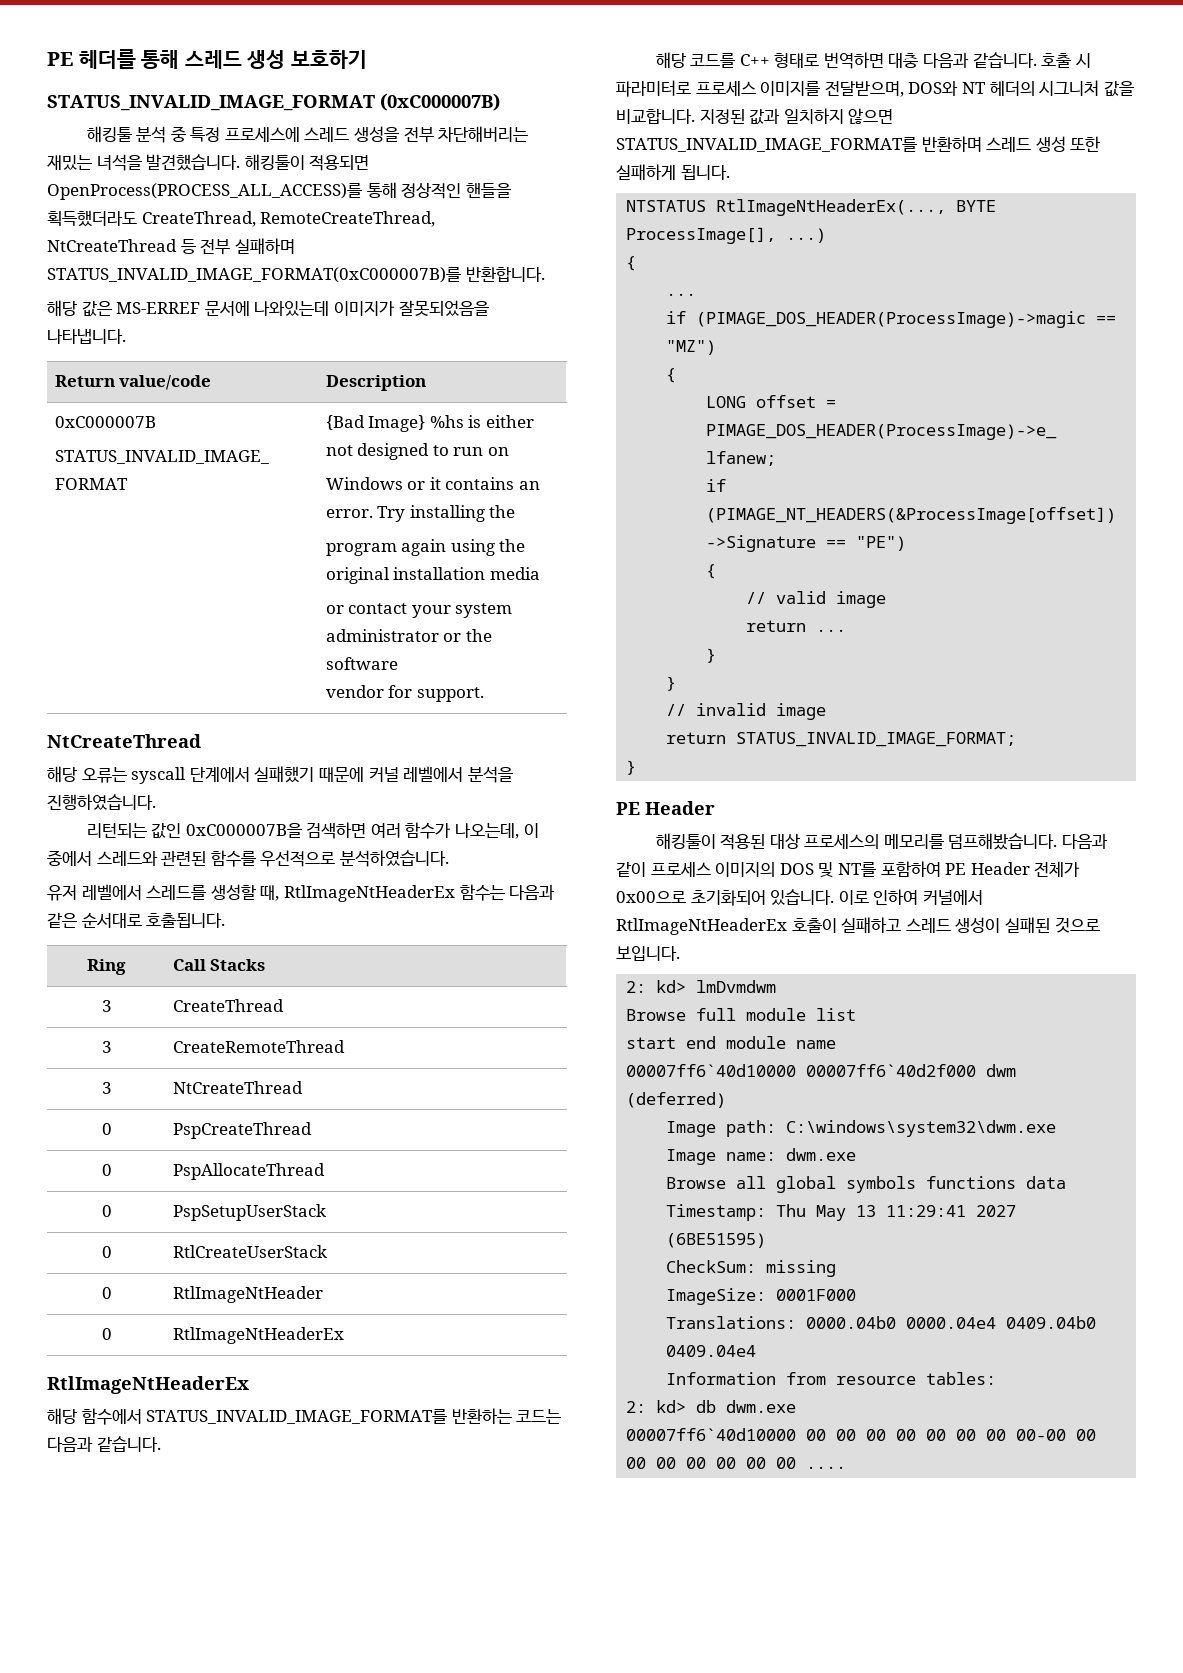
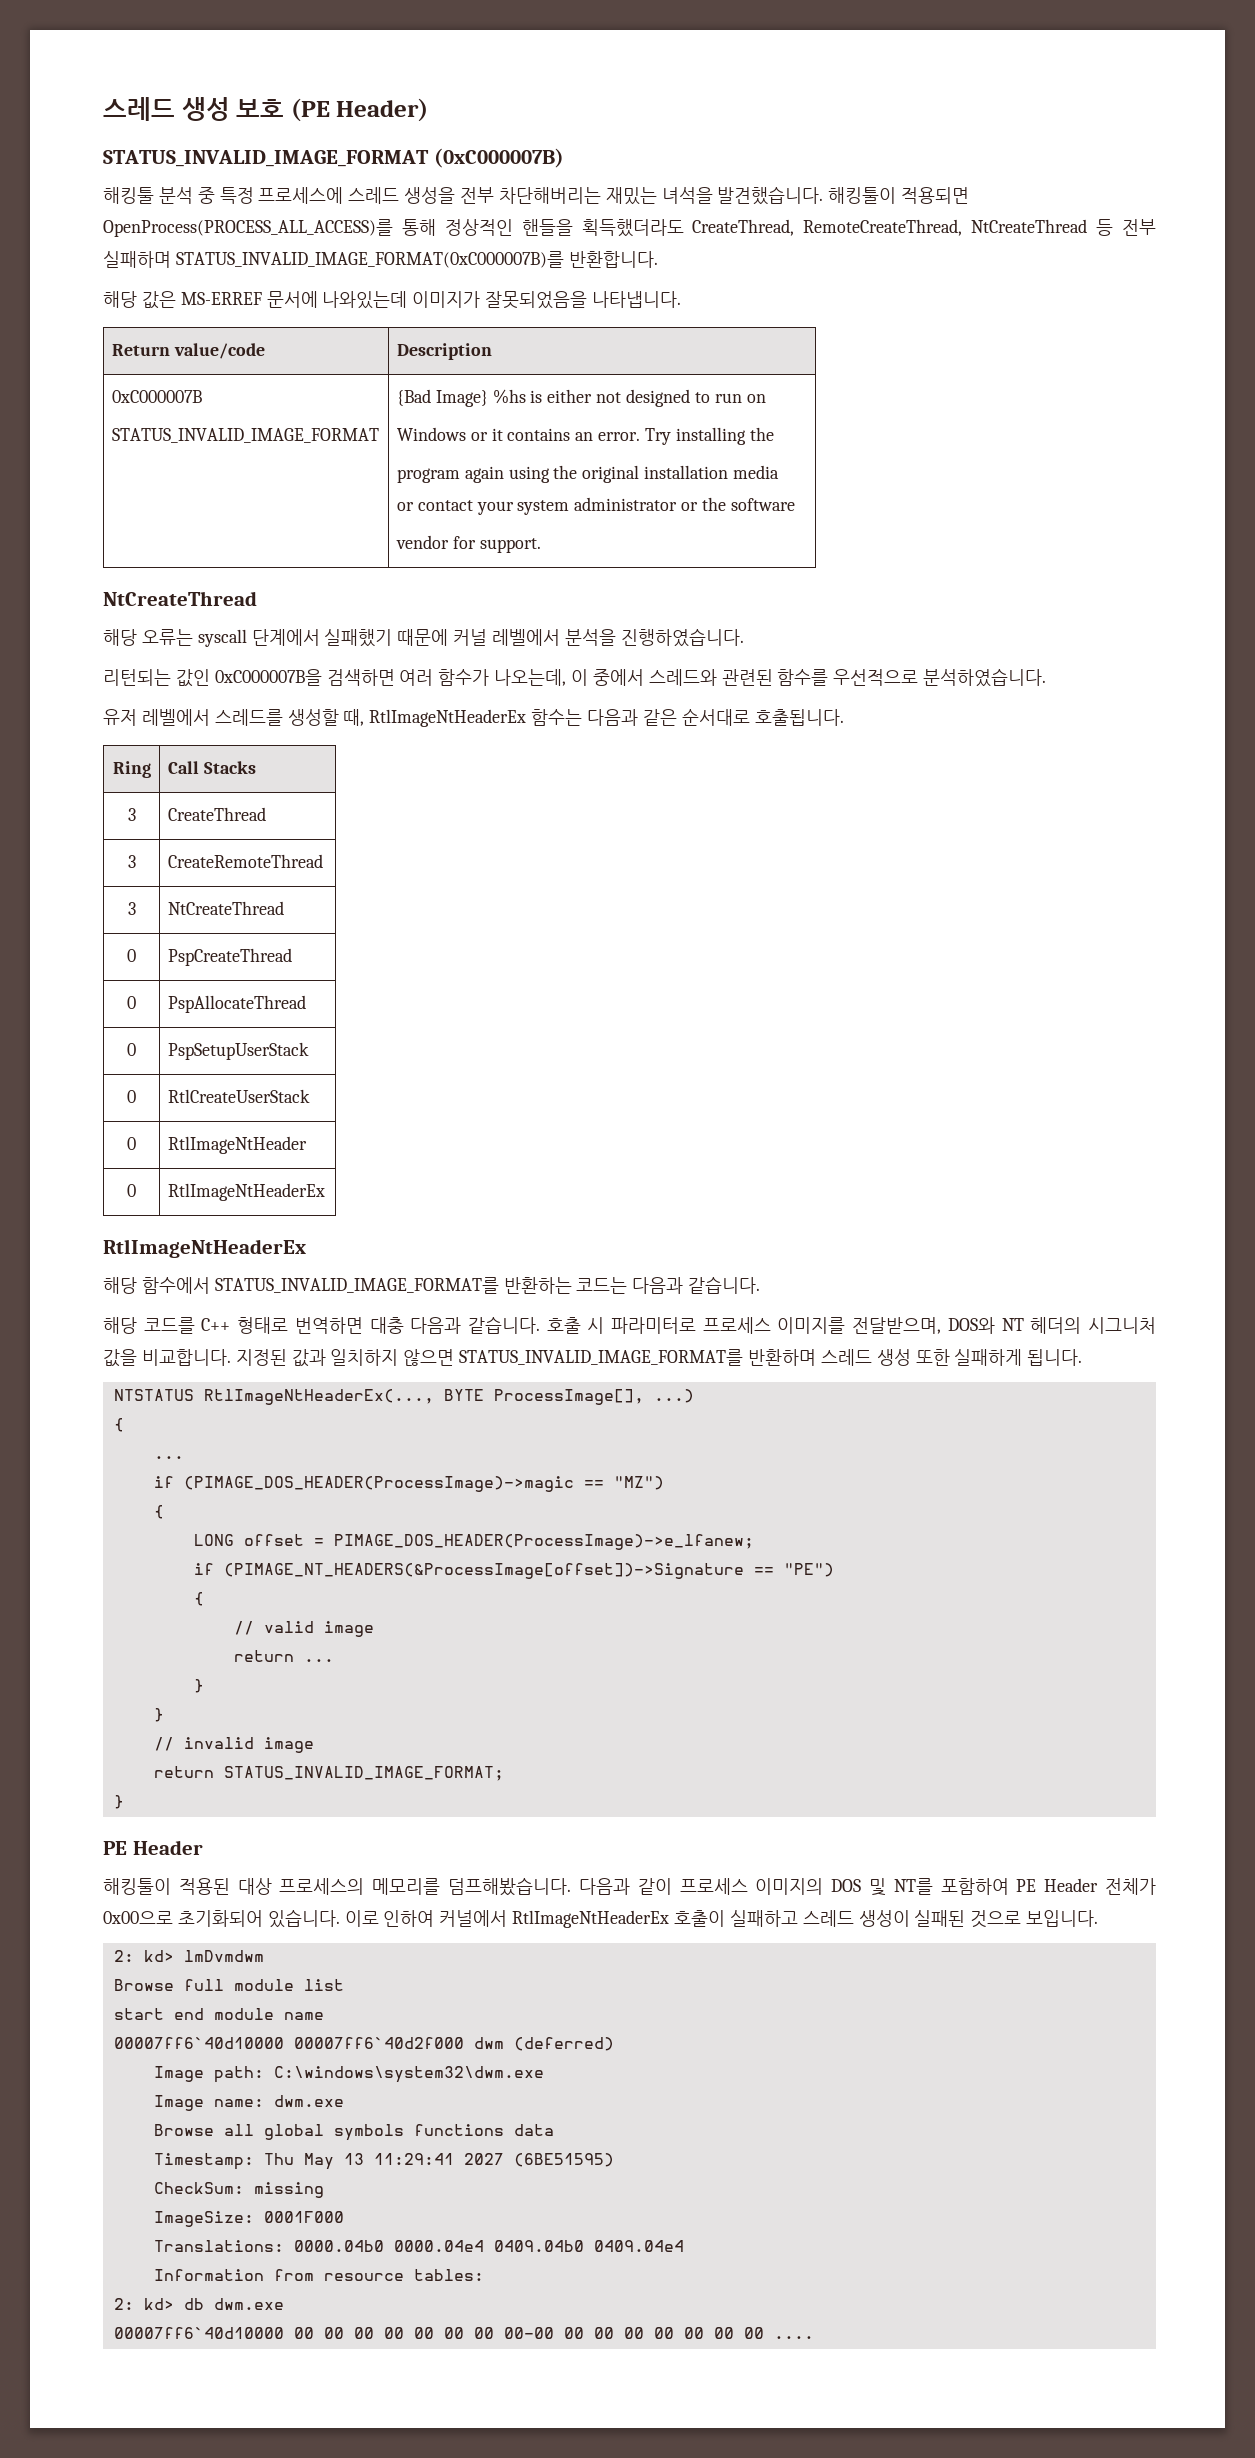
- PE 헤더를 통해 스레드 생성 보호하기
+ 스레드 생성 보호 (PE Header)

